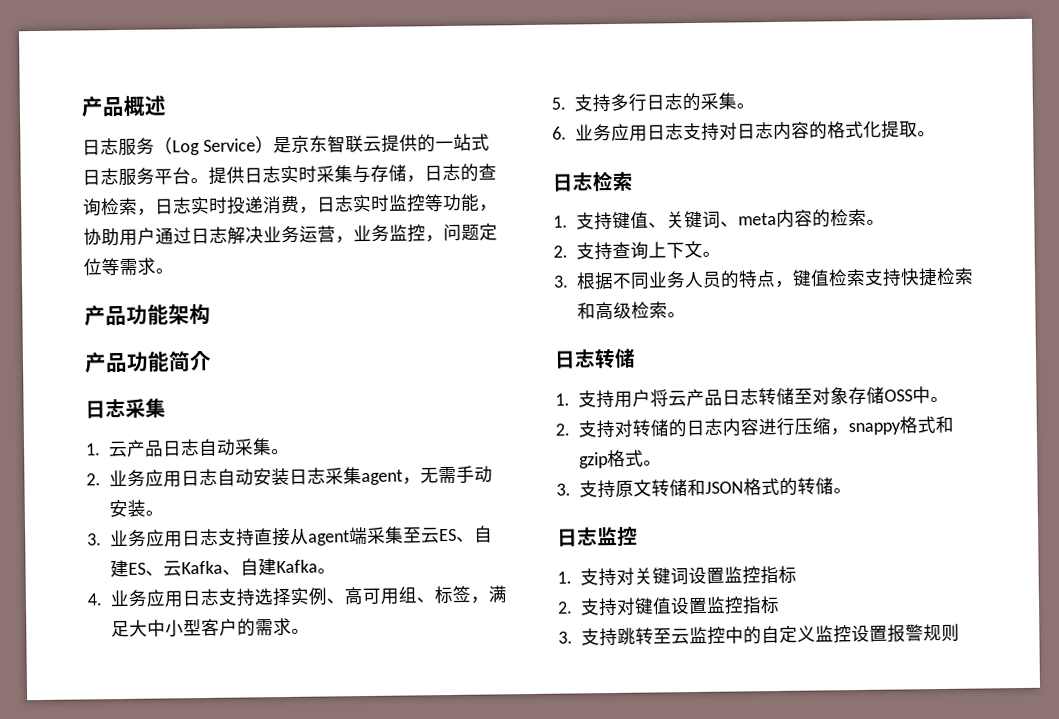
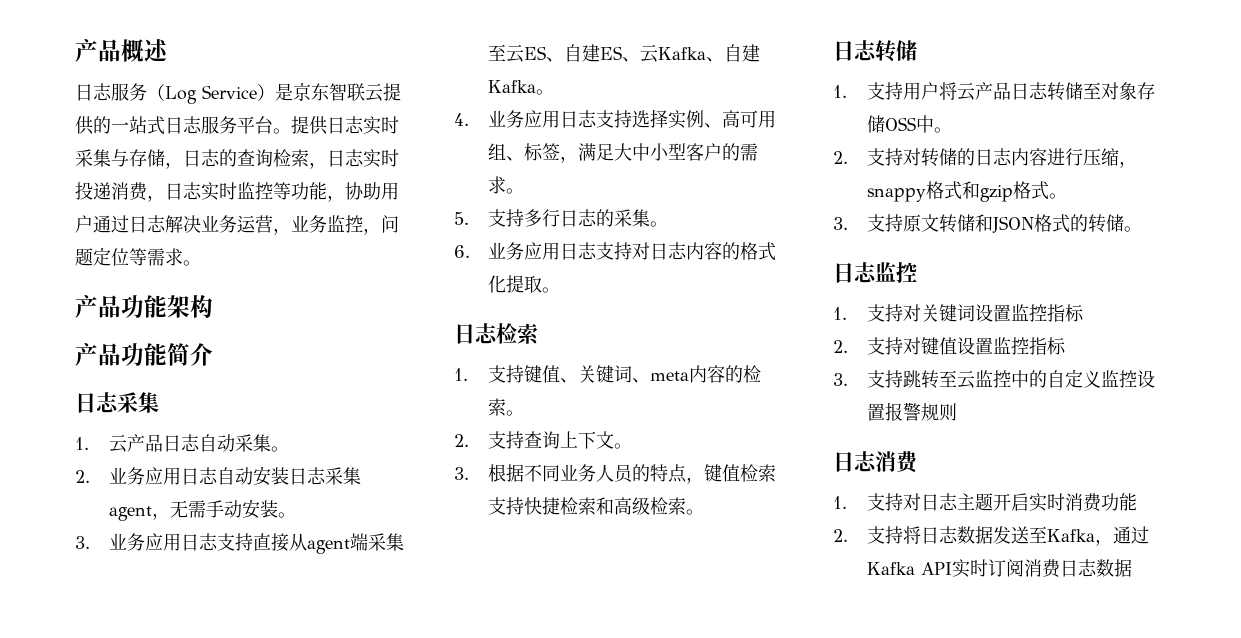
+ 日志消费
+ 1.支持对日志主题开启实时消费功能
+ 2.支持将日志数据发送至Kafka，通过Kafka API实时订阅消费日志数据

